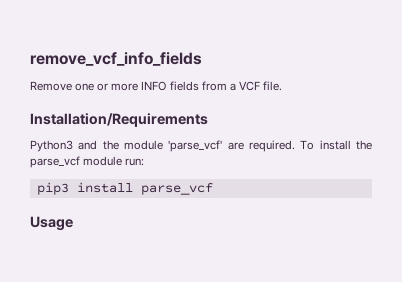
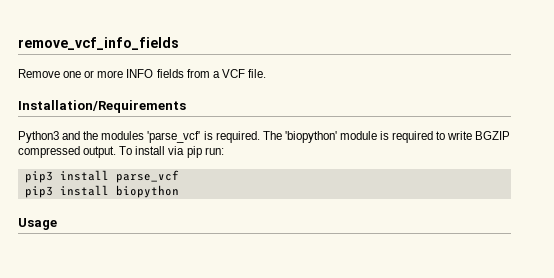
- Python3 and the module 'parse_vcf' are required. To install the parse_vcf module run:
+ Python3 and the modules 'parse_vcf' is required. The 'biopython' module is required to write BGZIP compressed output. To install via pip run:
+ pip3 install biopython

